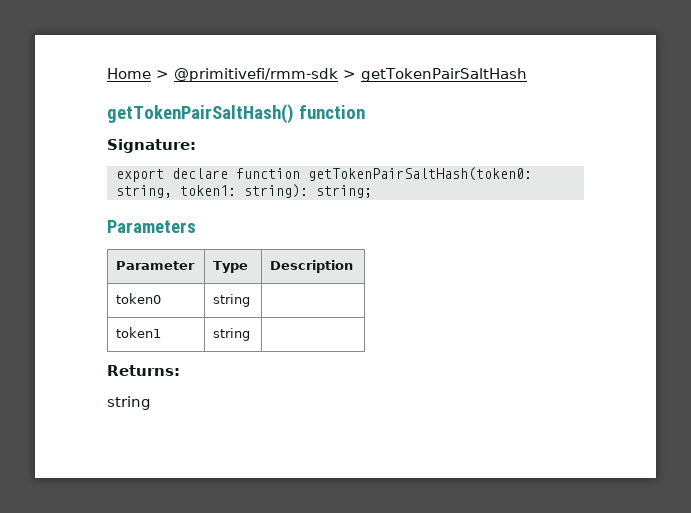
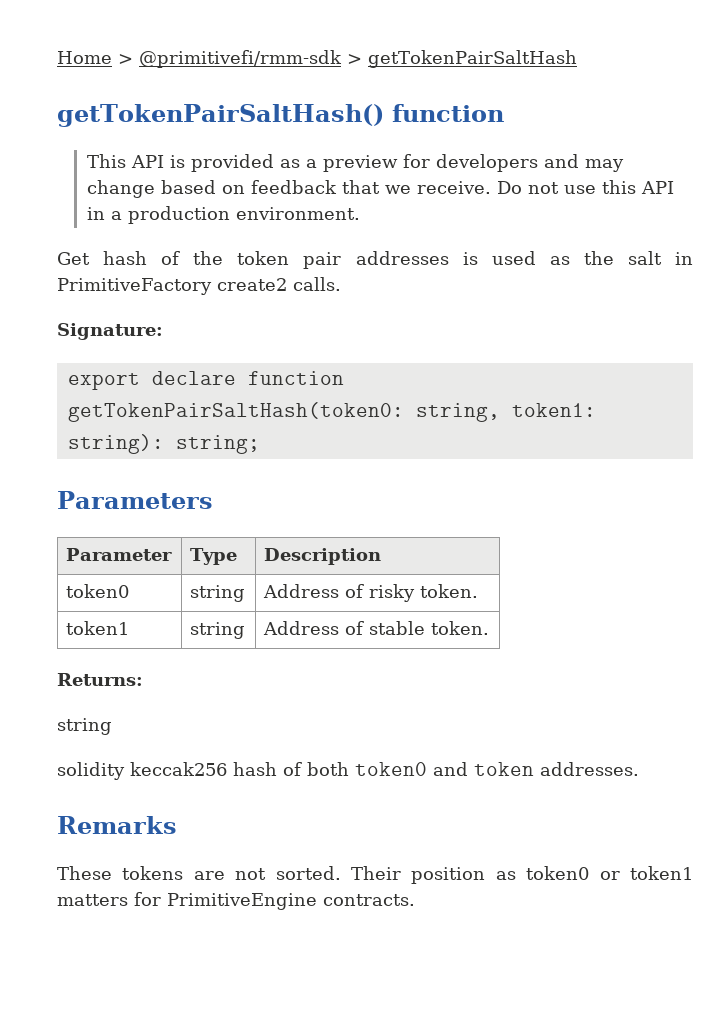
+ This API is provided as a preview for developers and may change based on feedback that we receive. Do not use this API in a production environment.
+ Get hash of the token pair addresses is used as the salt in PrimitiveFactory create2 calls.
- token0 | string |
- token1 | string |
+ token0 | string | Address of risky token.
+ token1 | string | Address of stable token.
  Returns:
  string
+ solidity keccak256 hash of both token0 and token addresses.
+ Remarks
+ These tokens are not sorted. Their position as token0 or token1 matters for PrimitiveEngine contracts.

